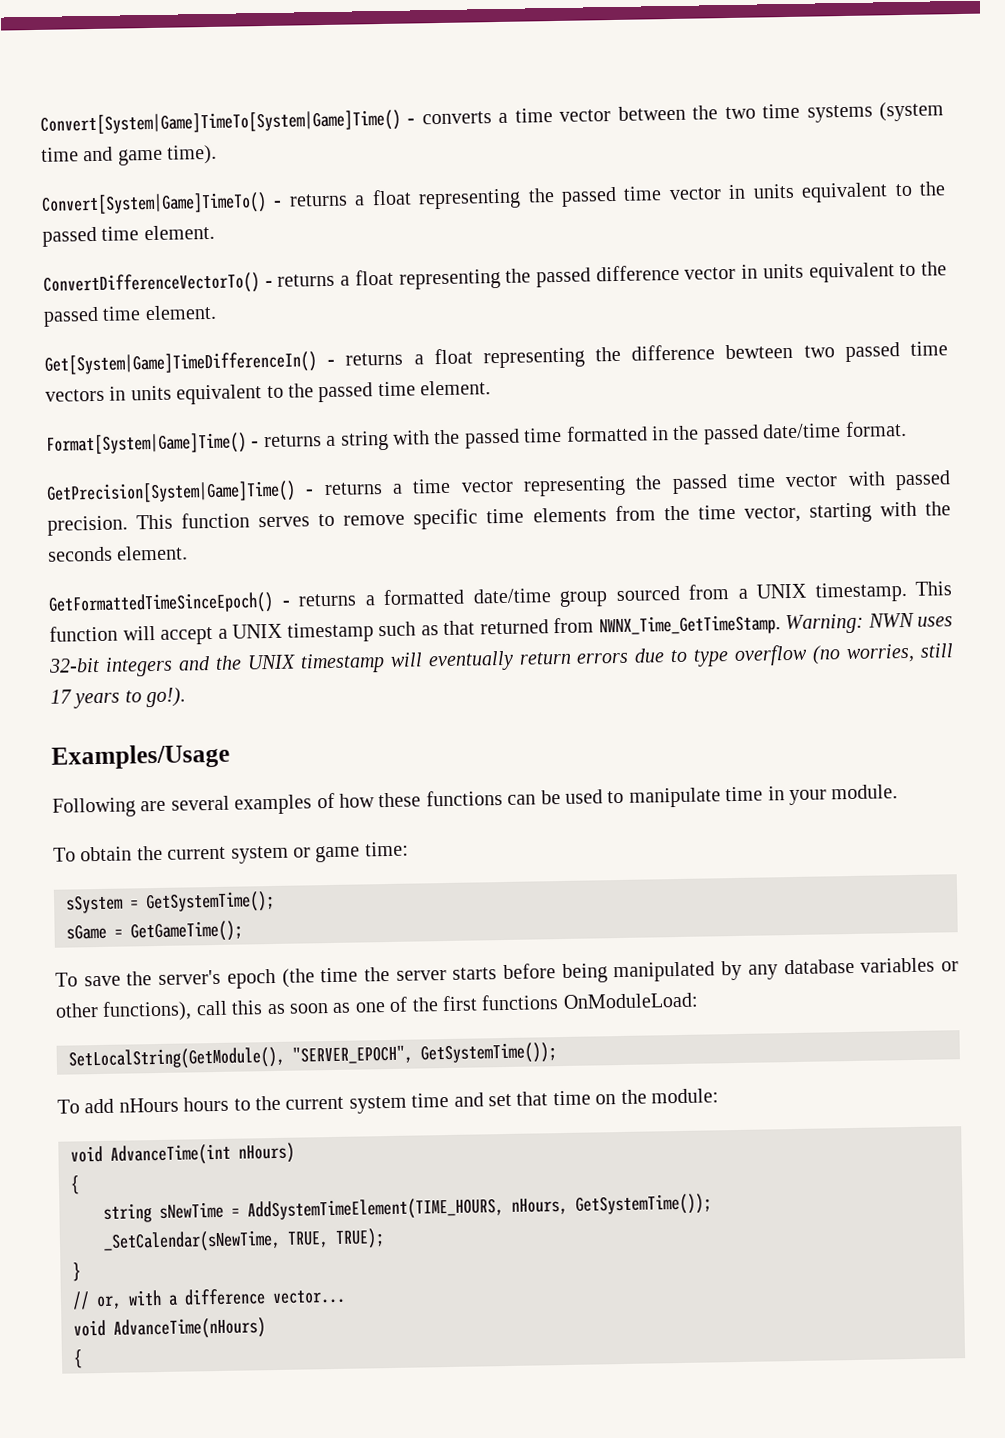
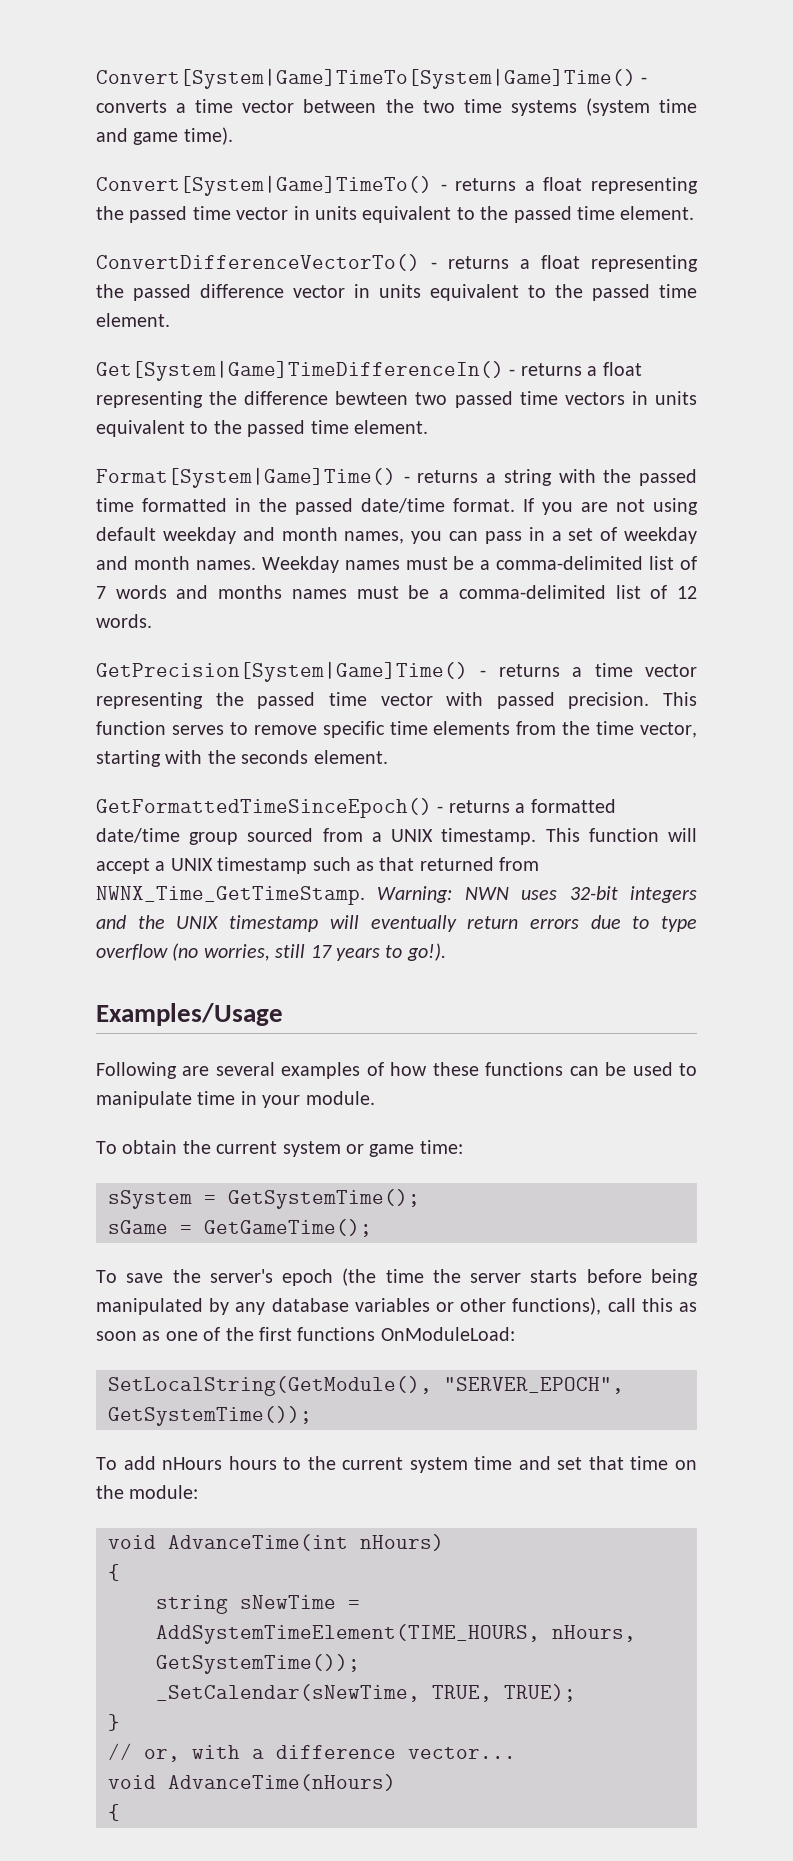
+ If you are not using default weekday and month names, you can pass in a set of weekday and month names. Weekday names must be a comma-delimited list of 7 words and months names must be a comma-delimited list of 12 words.

